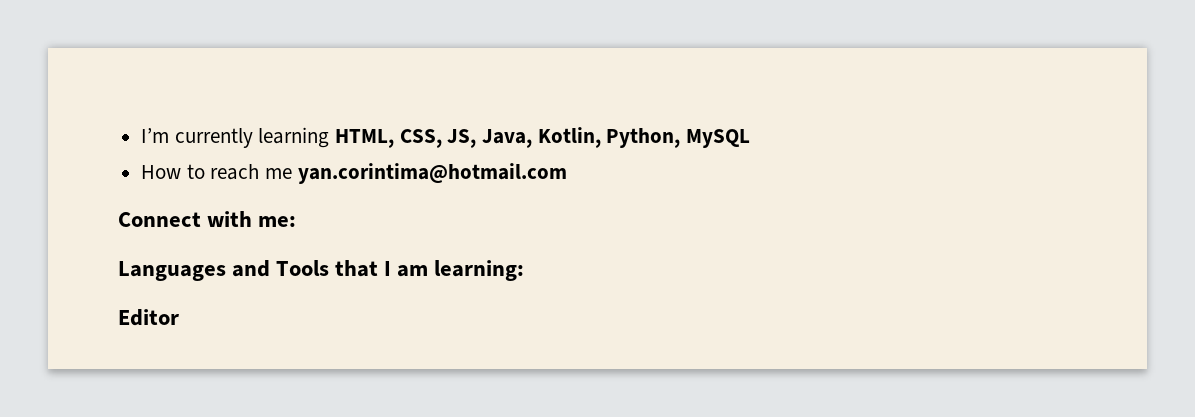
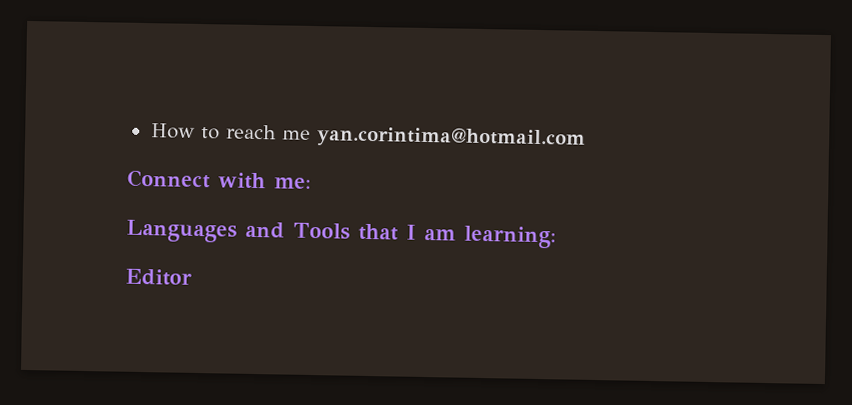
- I’m currently learning HTML, CSS, JS, Java, Kotlin, Python, MySQL

